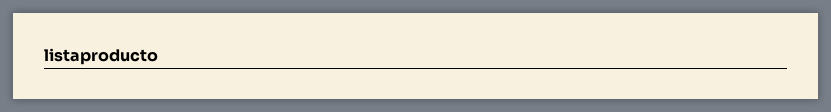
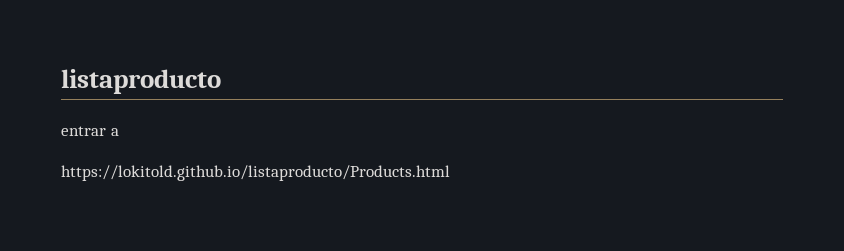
+ entrar a
+ https://lokitold.github.io/listaproducto/Products.html

